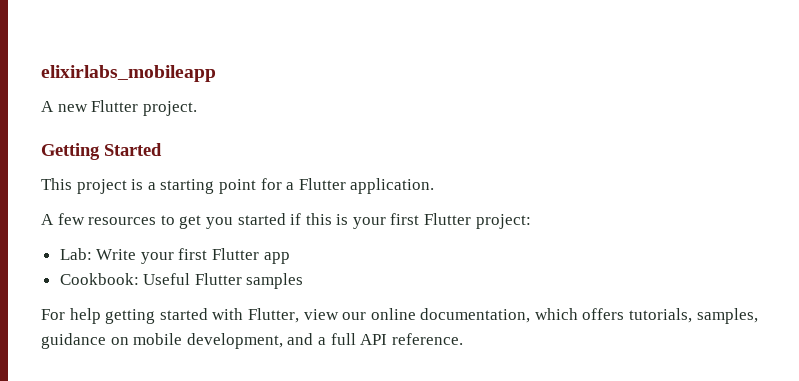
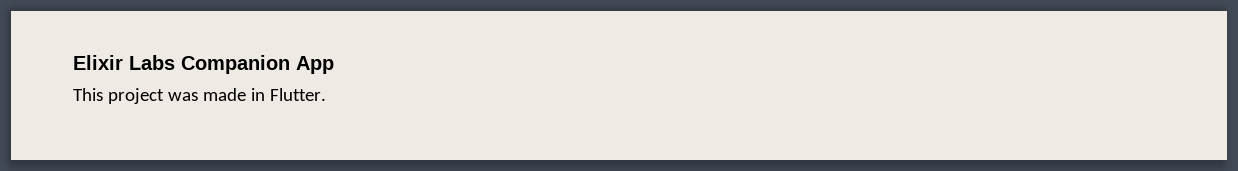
- elixirlabs_mobileapp
- A new Flutter project.
- Getting Started
- This project is a starting point for a Flutter application.
- A few resources to get you started if this is your first Flutter project:
- Lab: Write your first Flutter app
- Cookbook: Useful Flutter samples
- For help getting started with Flutter, view our online documentation, which offers tutorials, samples, guidance on mobile development, and a full API reference.
+ Elixir Labs Companion App
+ This project was made in Flutter.

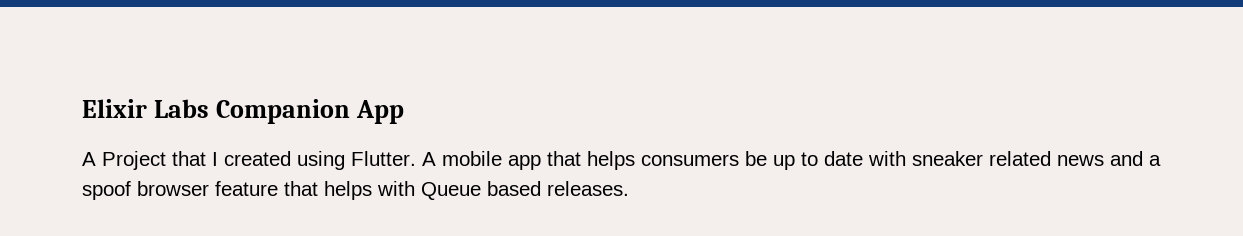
- This project was made in Flutter.
+ A Project that I created using Flutter. A mobile app that helps consumers be up to date with sneaker related news and a spoof browser feature that helps with Queue based releases.

